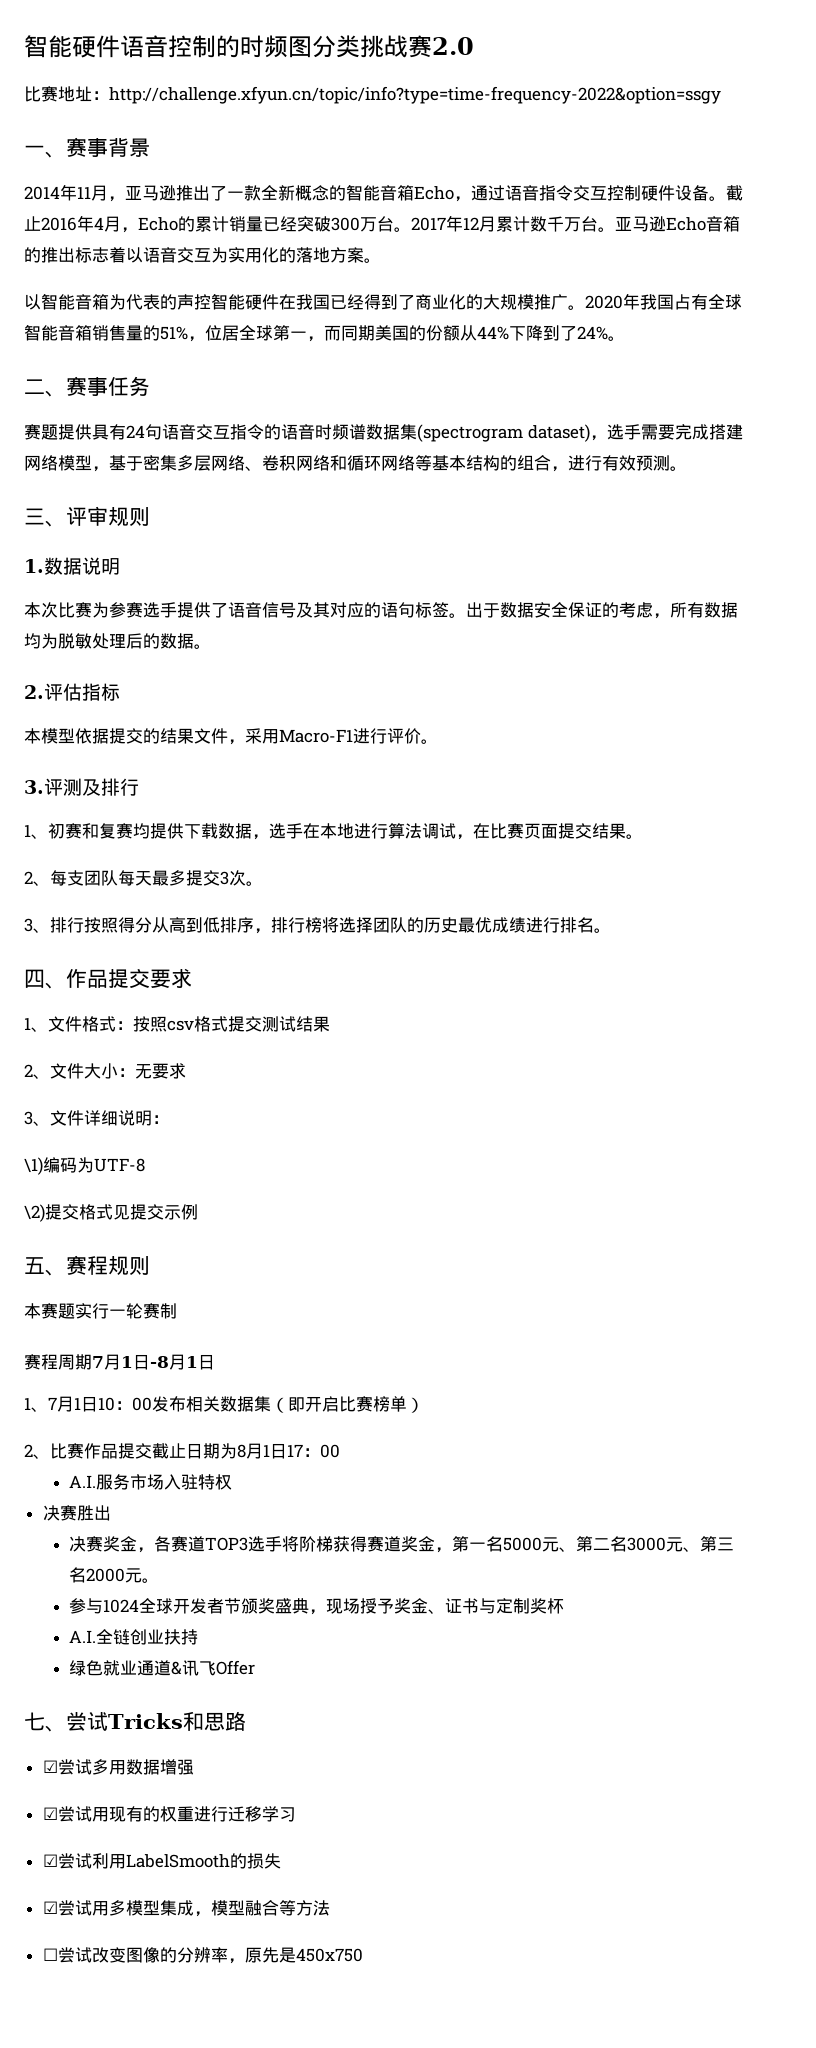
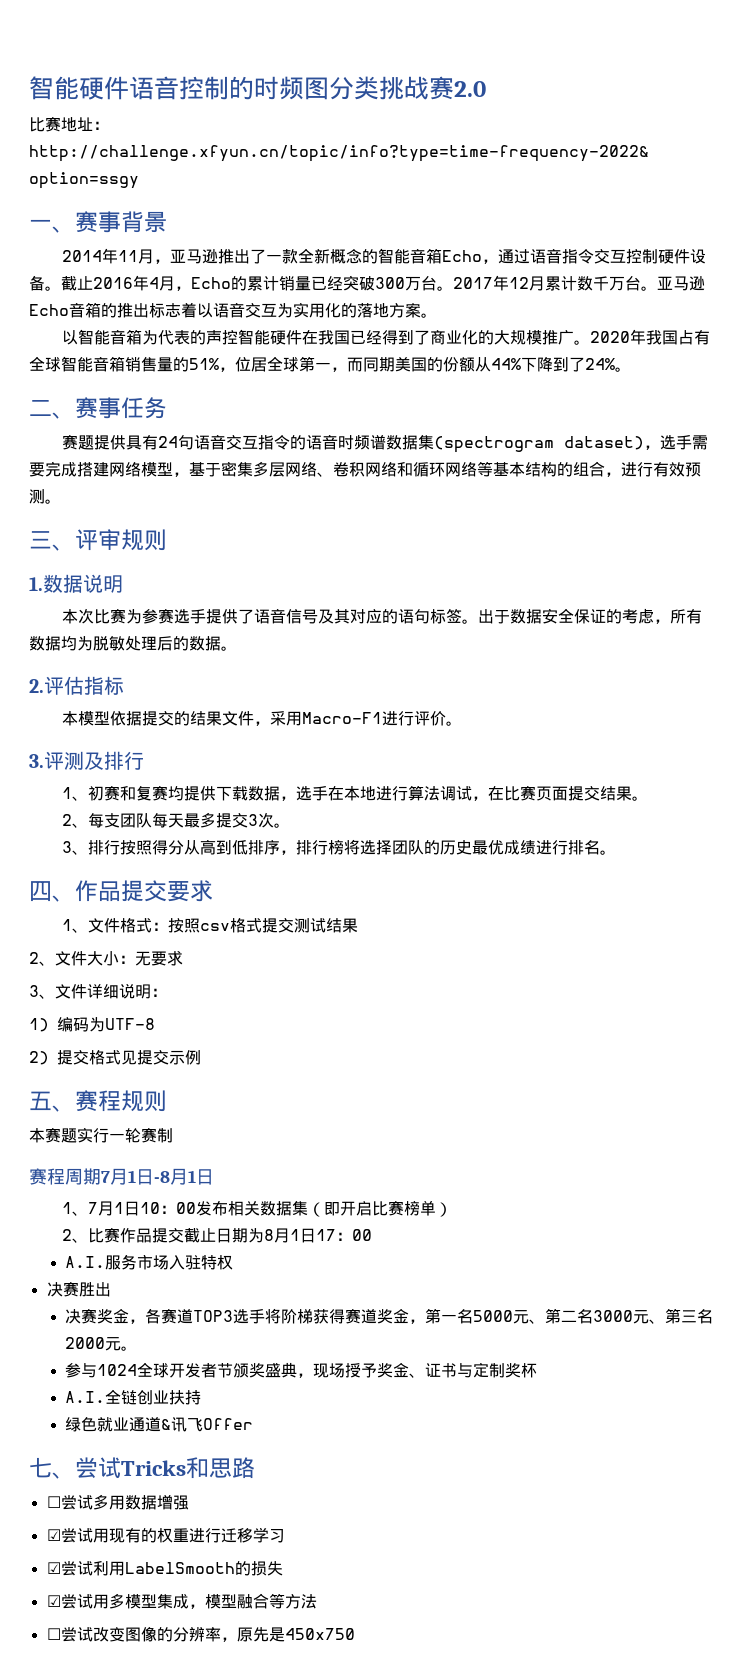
- \1)编码为UTF-8
+ 1)编码为UTF-8
- \2)提交格式见提交示例
+ 2)提交格式见提交示例
- ☑尝试多用数据增强
+ ☐尝试多用数据增强

